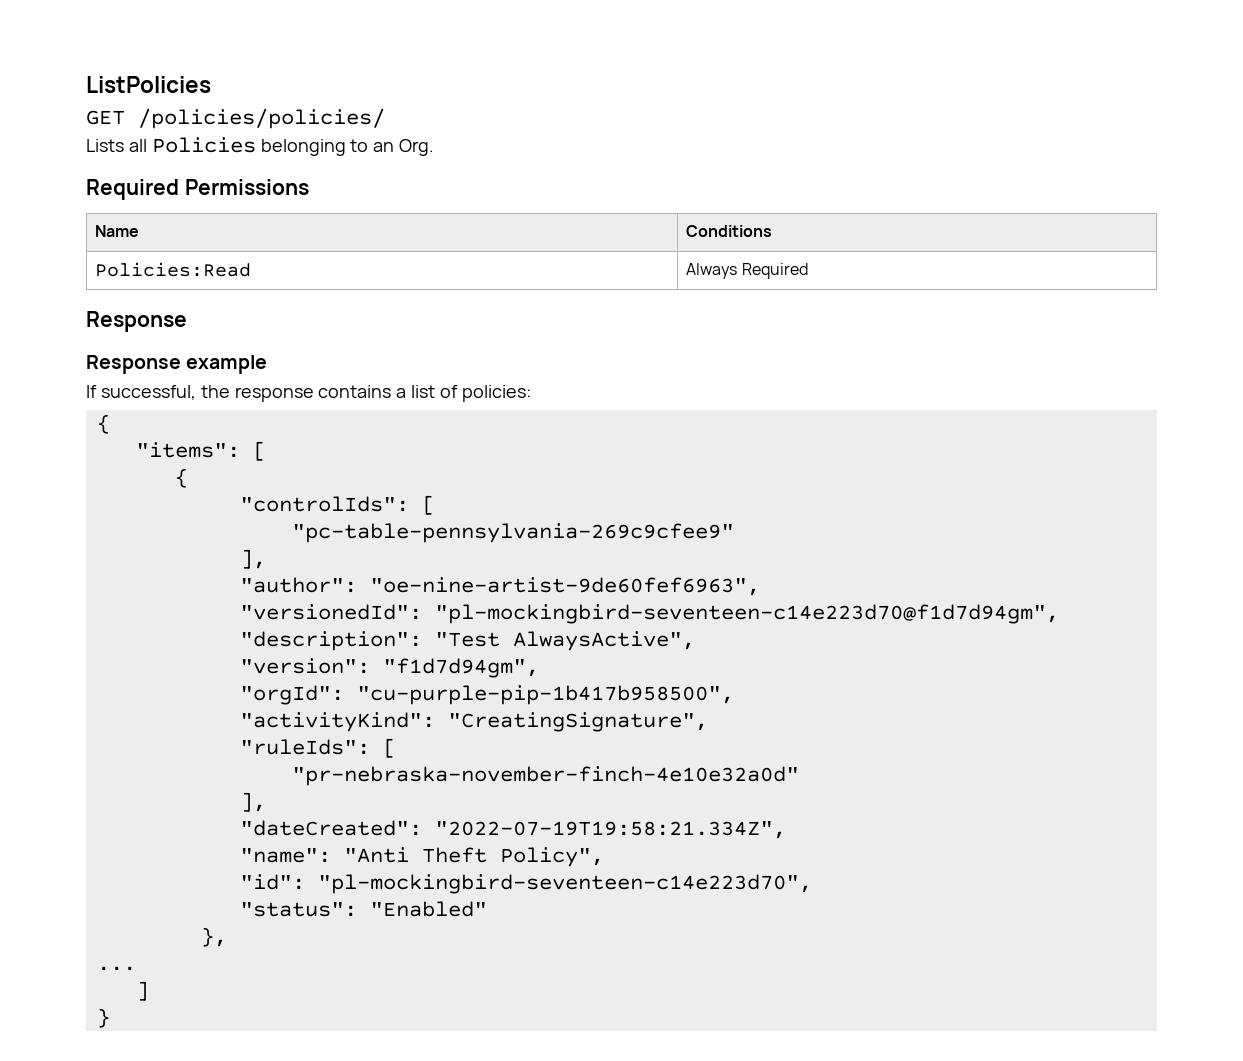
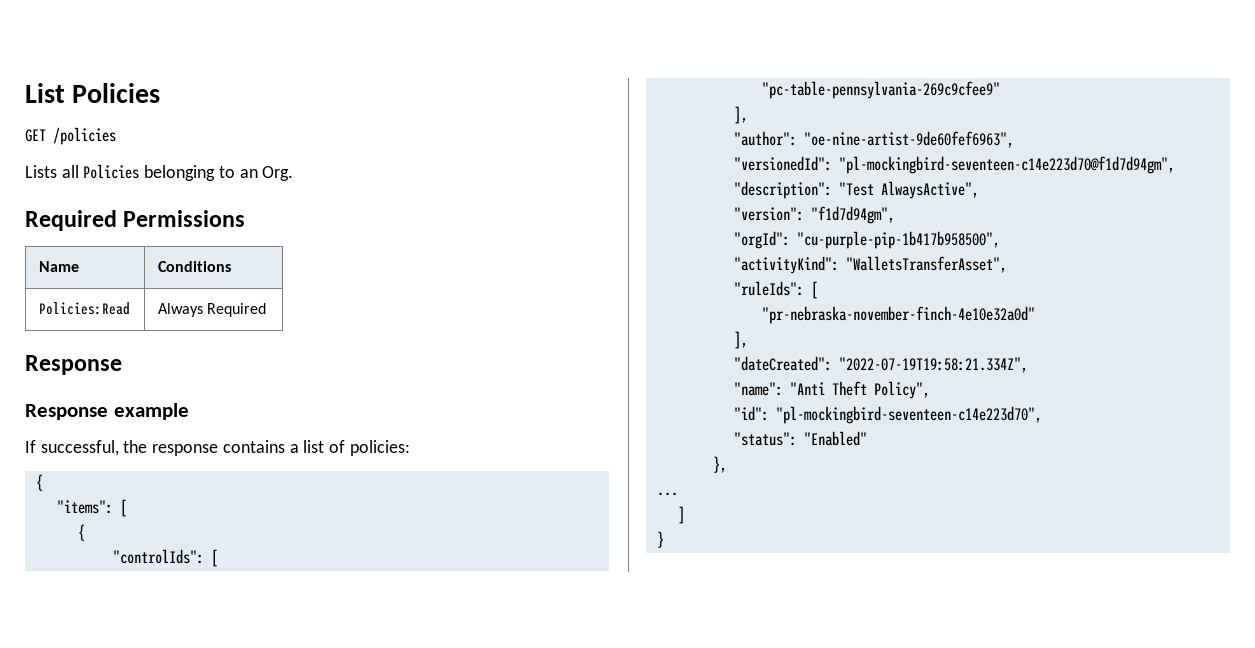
- ListPolicies
+ List Policies
- GET /policies/policies/
+ GET /policies
- "activityKind": "CreatingSignature",
+ "activityKind": "WalletsTransferAsset",

